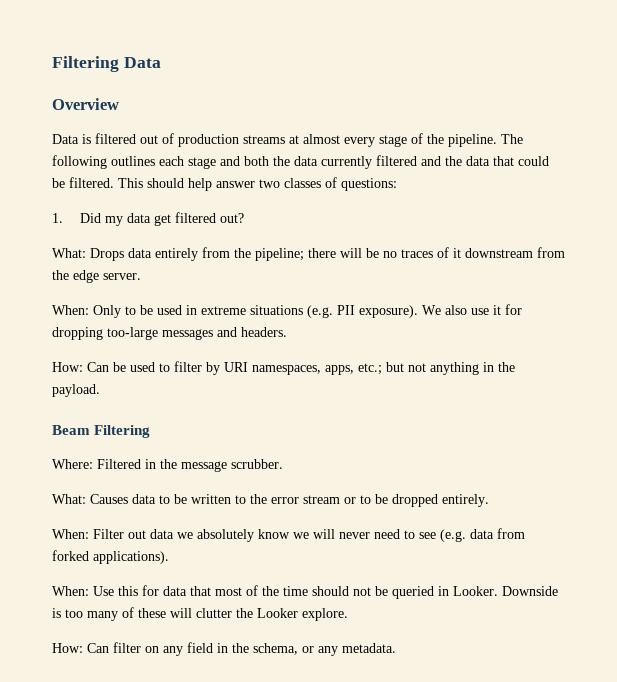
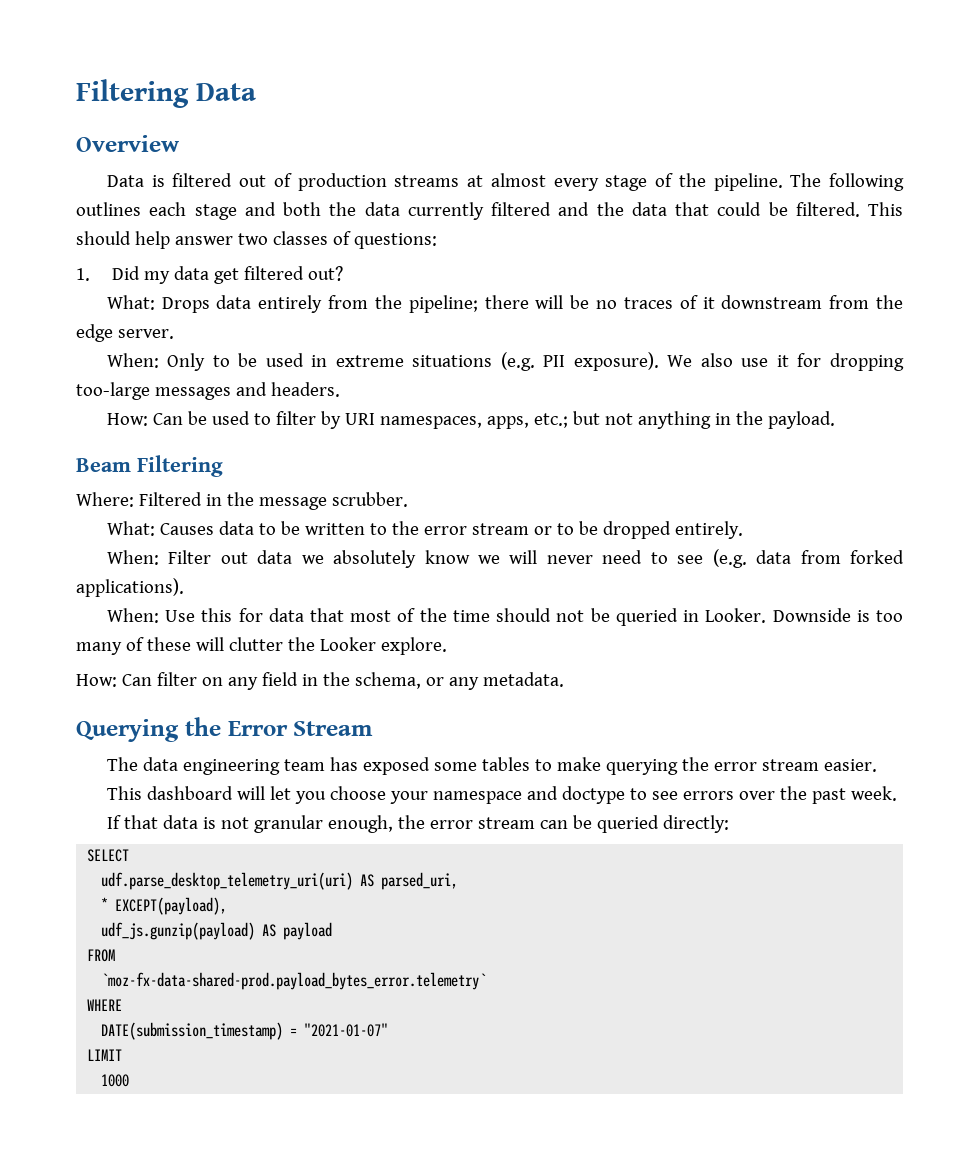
+ Querying the Error Stream
+ The data engineering team has exposed some tables to make querying the error stream easier.
+ This dashboard will let you choose your namespace and doctype to see errors over the past week.
+ If that data is not granular enough, the error stream can be queried directly:
+ SELECT
+ udf.parse_desktop_telemetry_uri(uri) AS parsed_uri,
+ * EXCEPT(payload),
+ udf_js.gunzip(payload) AS payload
+ FROM
+ `moz-fx-data-shared-prod.payload_bytes_error.telemetry`
+ WHERE
+ DATE(submission_timestamp) = "2021-01-07"
+ LIMIT
+ 1000

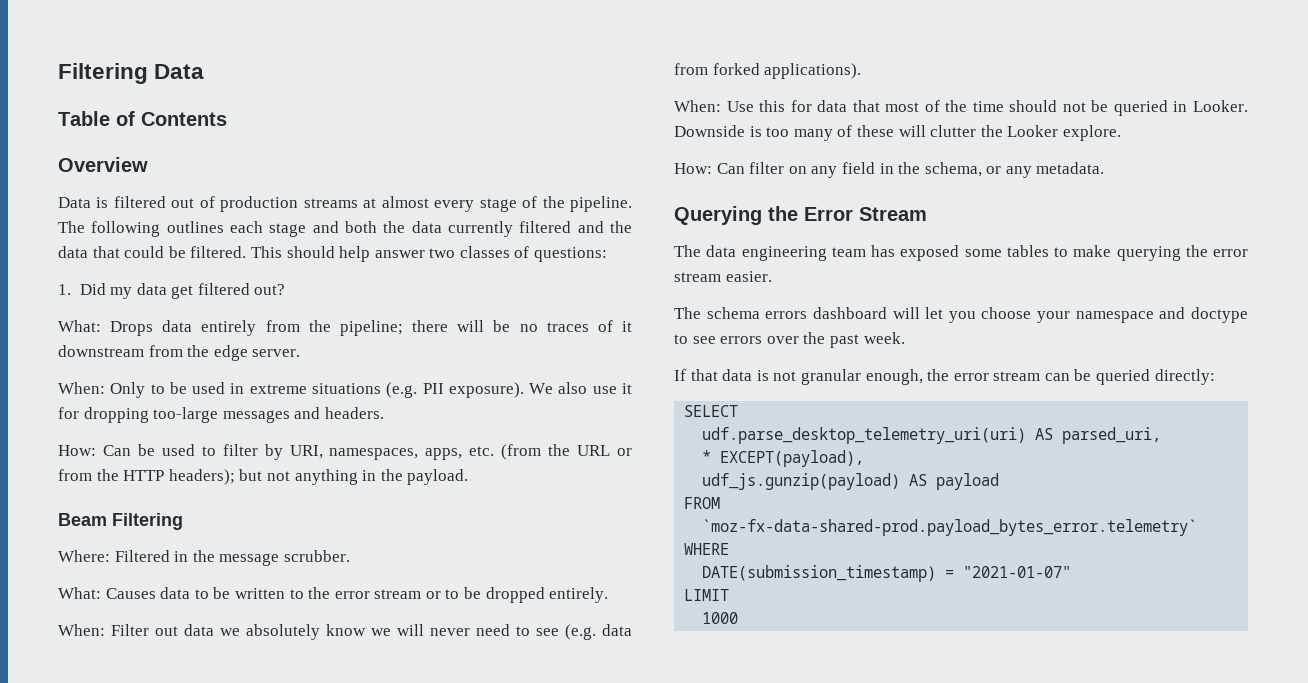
+ Table of Contents
- How: Can be used to filter by URI namespaces, apps, etc.; but not anything in the payload.
+ How: Can be used to filter by URI, namespaces, apps, etc. (from the URL or from the HTTP headers); but not anything in the payload.
- This dashboard will let you choose your namespace and doctype to see errors over the past week.
+ The schema errors dashboard will let you choose your namespace and doctype to see errors over the past week.

